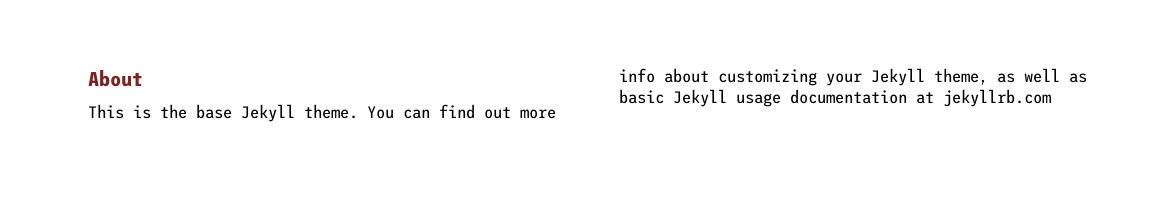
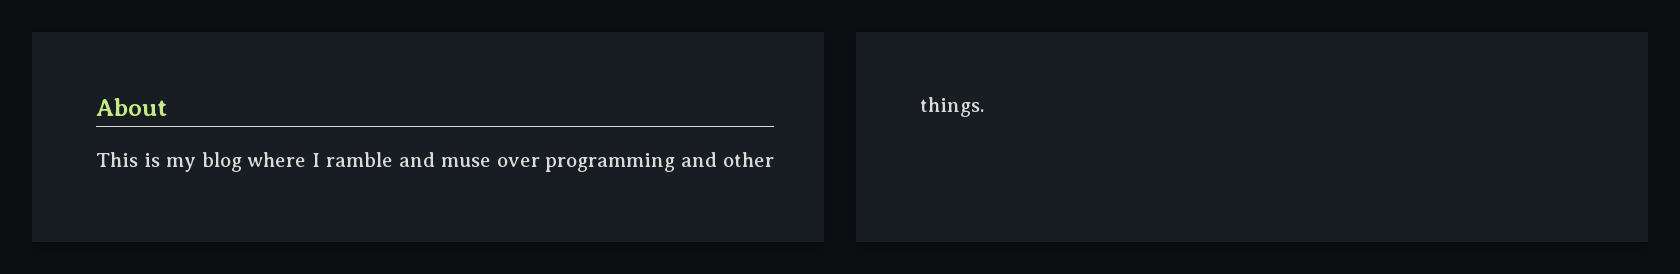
- This is the base Jekyll theme. You can find out more info about customizing your Jekyll theme, as well as basic Jekyll usage documentation at jekyllrb.com
+ This is my blog where I ramble and muse over programming and other things.

